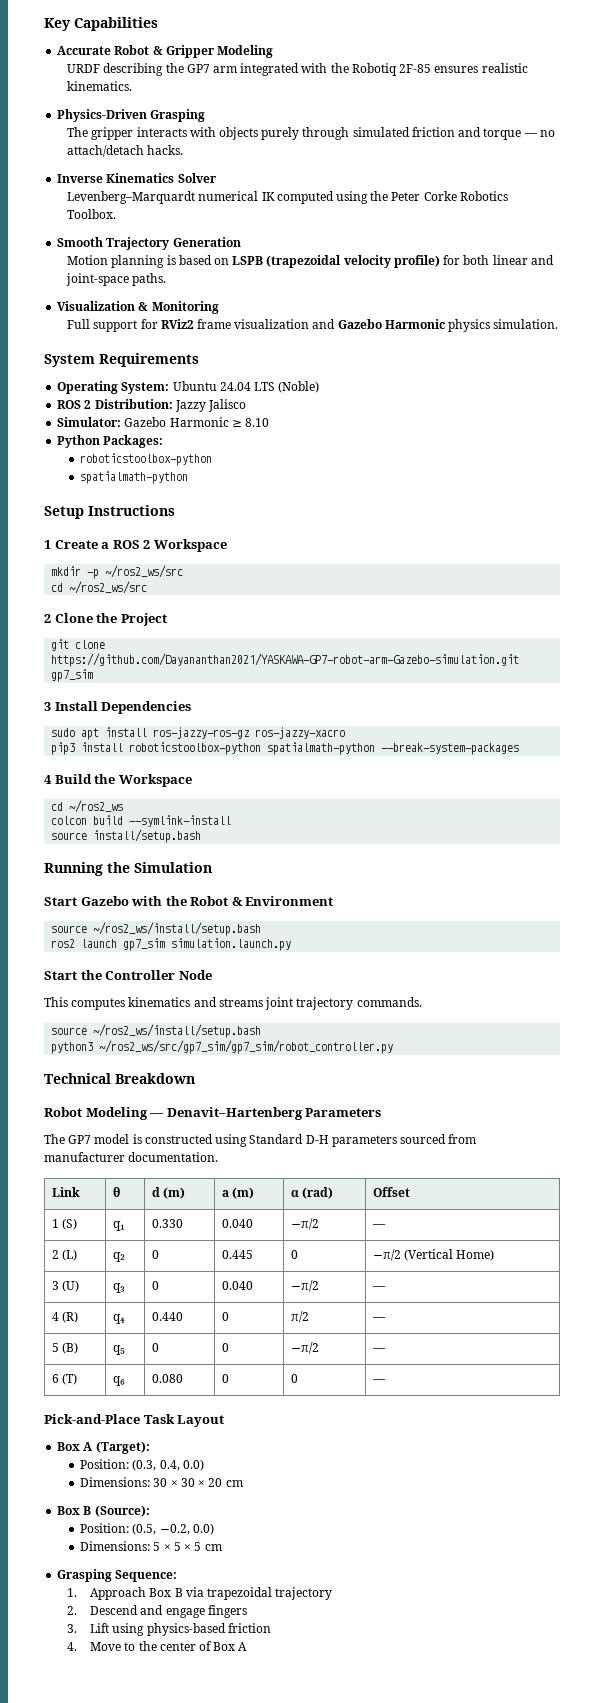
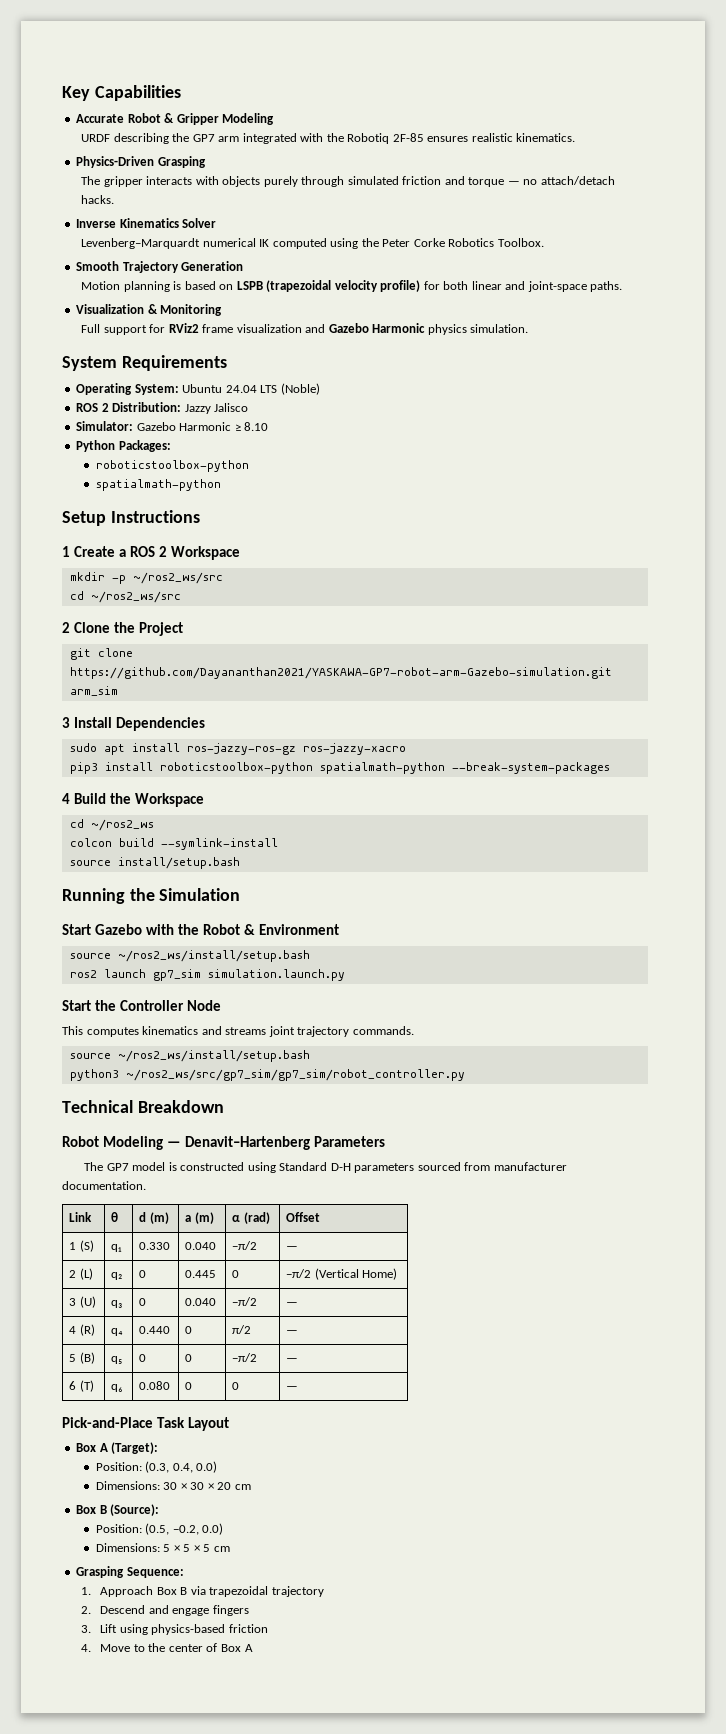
- git clone https://github.com/Dayananthan2021/YASKAWA-GP7-robot-arm-Gazebo-simulation.git gp7_sim
+ git clone https://github.com/Dayananthan2021/YASKAWA-GP7-robot-arm-Gazebo-simulation.git arm_sim

